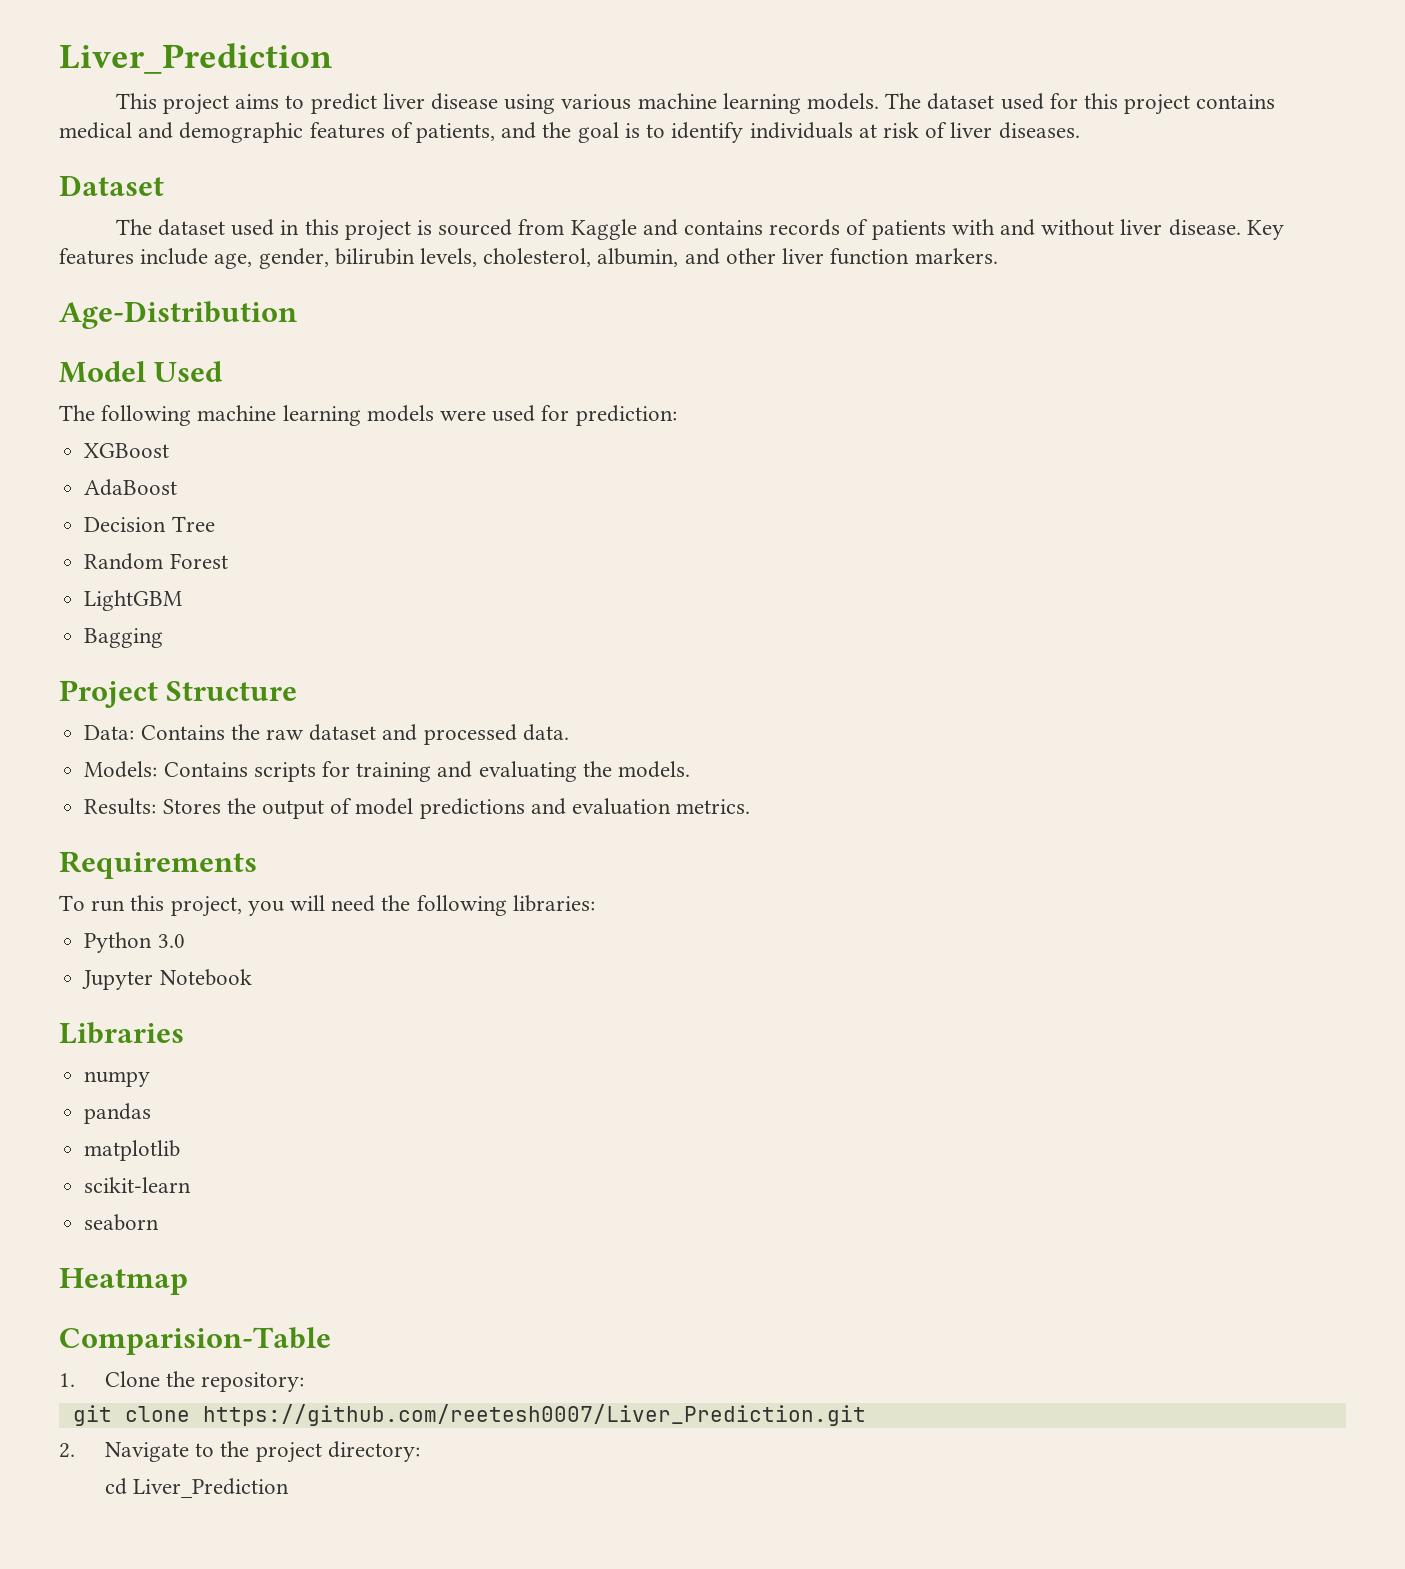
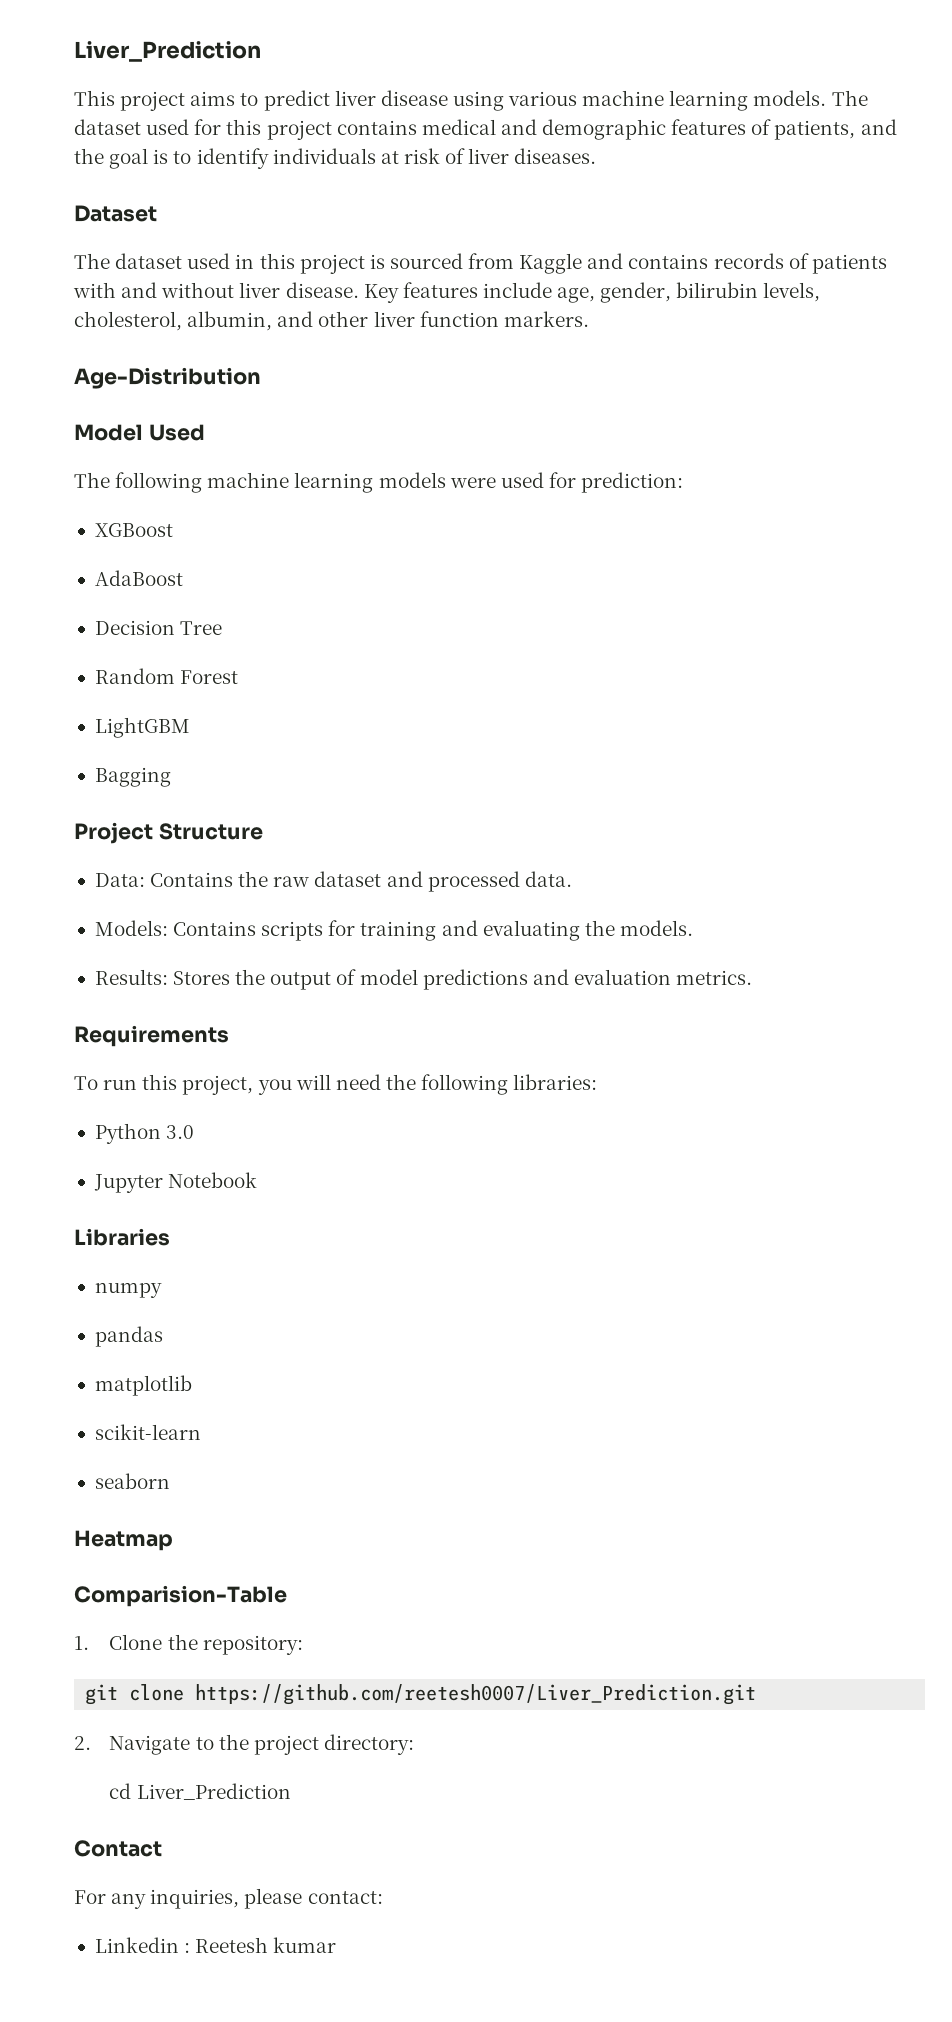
+ Contact
+ For any inquiries, please contact:
+ Linkedin : Reetesh kumar

